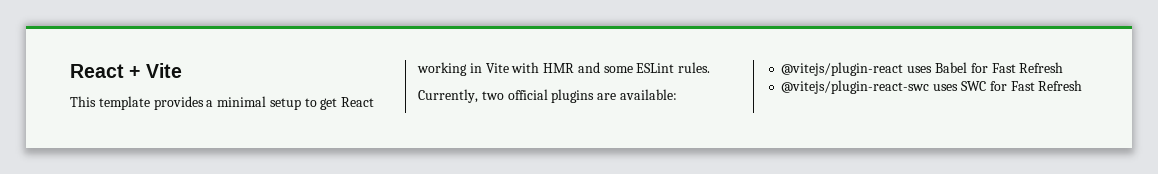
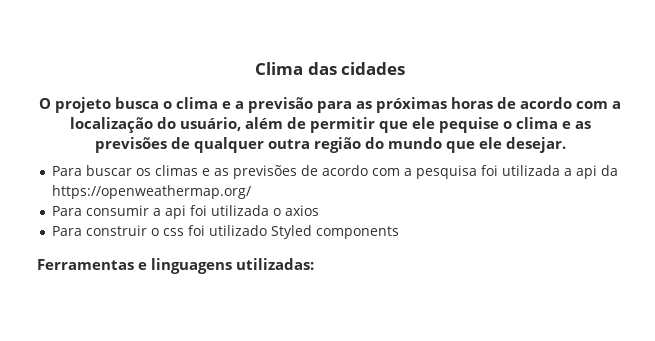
- React + Vite
- This template provides a minimal setup to get React working in Vite with HMR and some ESLint rules.
- Currently, two official plugins are available:
- @vitejs/plugin-react uses Babel for Fast Refresh
- @vitejs/plugin-react-swc uses SWC for Fast Refresh
+ Clima das cidades
+ O projeto busca o clima e a previsão para as próximas horas de acordo com a localização do usuário, além de permitir que ele pequise o clima e as previsões de qualquer outra região do mundo que ele desejar.
+ Para buscar os climas e as previsões de acordo com a pesquisa foi utilizada a api da https://openweathermap.org/
+ Para consumir a api foi utilizada o axios
+ Para construir o css foi utilizado Styled components
+ Ferramentas e linguagens utilizadas:

